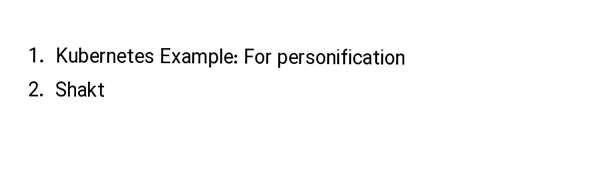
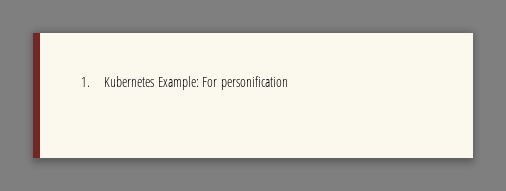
- 2. Shakt

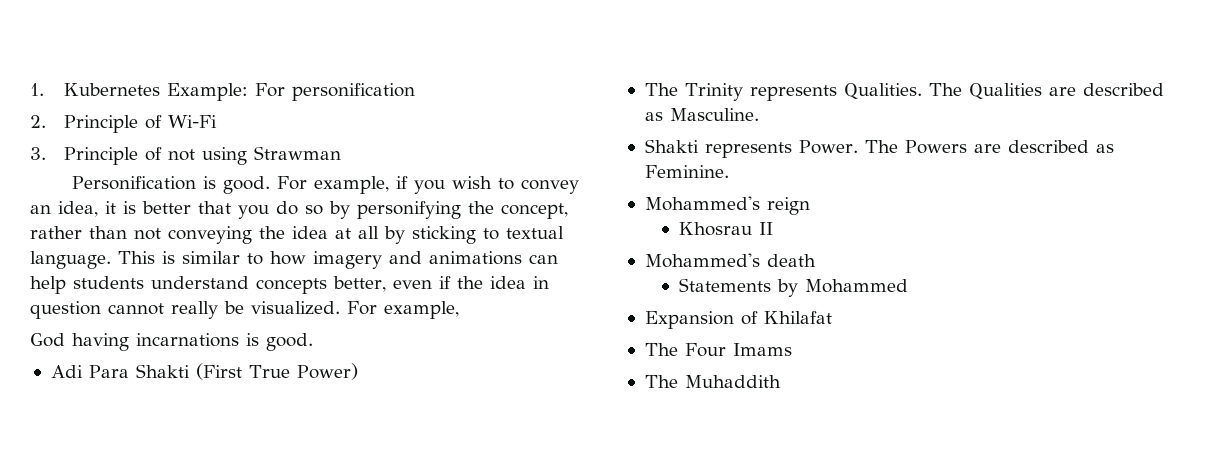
+ 2. Principle of Wi-Fi
+ 3. Principle of not using Strawman
+ Personification is good. For example, if you wish to convey an idea, it is better that you do so by personifying the concept, rather than not conveying the idea at all by sticking to textual language. This is similar to how imagery and animations can help students understand concepts better, even if the idea in question cannot really be visualized. For example,
+ God having incarnations is good.
+ Adi Para Shakti (First True Power)
+ The Trinity represents Qualities. The Qualities are described as Masculine.
+ Shakti represents Power. The Powers are described as Feminine.
+ Mohammed's reign
+ Khosrau II
+ Mohammed's death
+ Statements by Mohammed
+ Expansion of Khilafat
+ The Four Imams
+ The Muhaddith

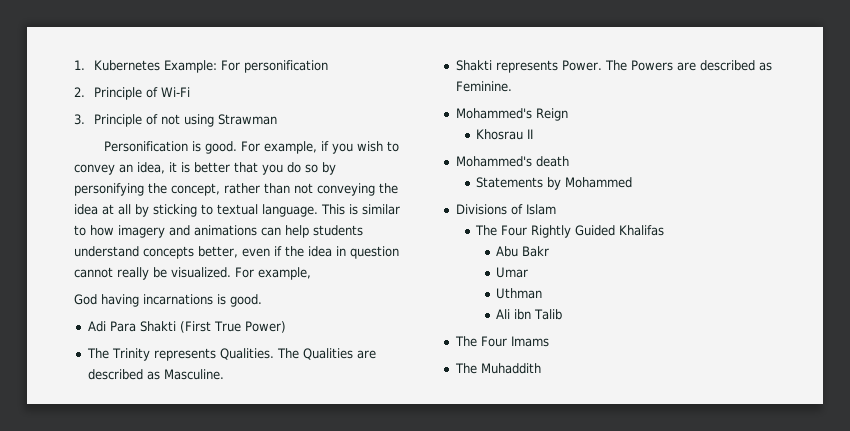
- Mohammed's reign
+ Mohammed's Reign
- Expansion of Khilafat
+ Divisions of Islam
+ The Four Rightly Guided Khalifas
+ Abu Bakr
+ Umar
+ Uthman
+ Ali ibn Talib

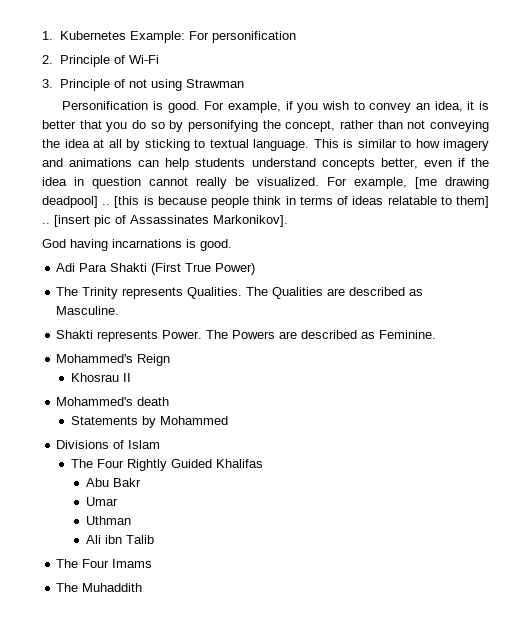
- This is similar to how imagery and animations can help students understand concepts better, even if the idea in question cannot really be visualized. For example,
+ This is similar to how imagery and animations can help students understand concepts better, even if the idea in question cannot really be visualized. For example, [me drawing deadpool] .. [this is because people think in terms of ideas relatable to them] .. [insert pic of Assassinates Markonikov].

